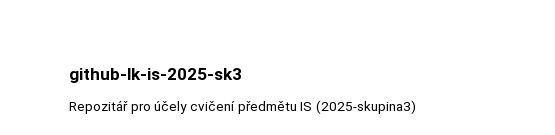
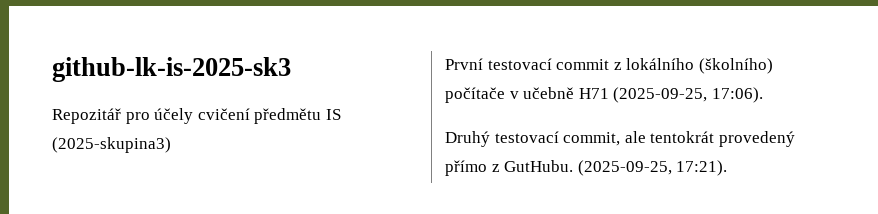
+ První testovací commit z lokálního (školního) počítače v učebně H71 (2025-09-25, 17:06).
+ Druhý testovací commit, ale tentokrát provedený přímo z GutHubu. (2025-09-25, 17:21).

